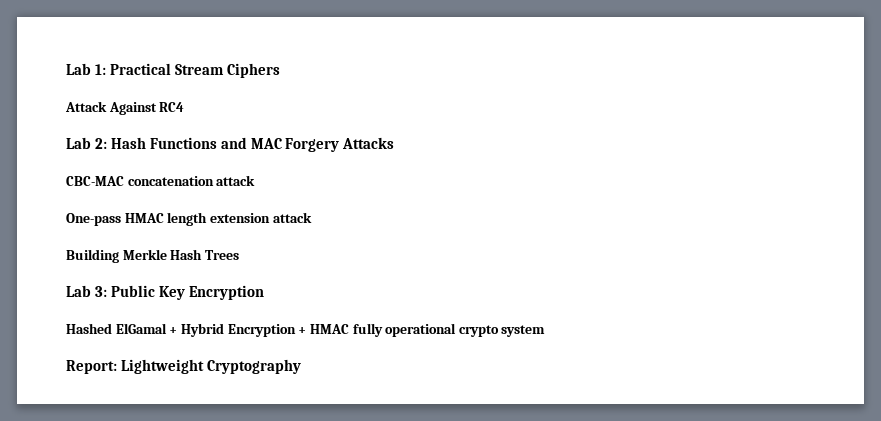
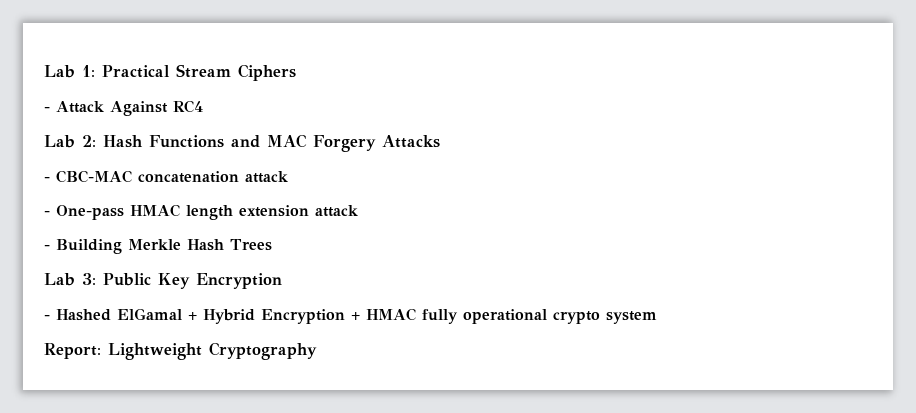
- Attack Against RC4
+ - Attack Against RC4
- CBC-MAC concatenation attack
+ - CBC-MAC concatenation attack
- One-pass HMAC length extension attack
+ - One-pass HMAC length extension attack
- Building Merkle Hash Trees
+ - Building Merkle Hash Trees
- Hashed ElGamal + Hybrid Encryption + HMAC fully operational crypto system
+ - Hashed ElGamal + Hybrid Encryption + HMAC fully operational crypto system

